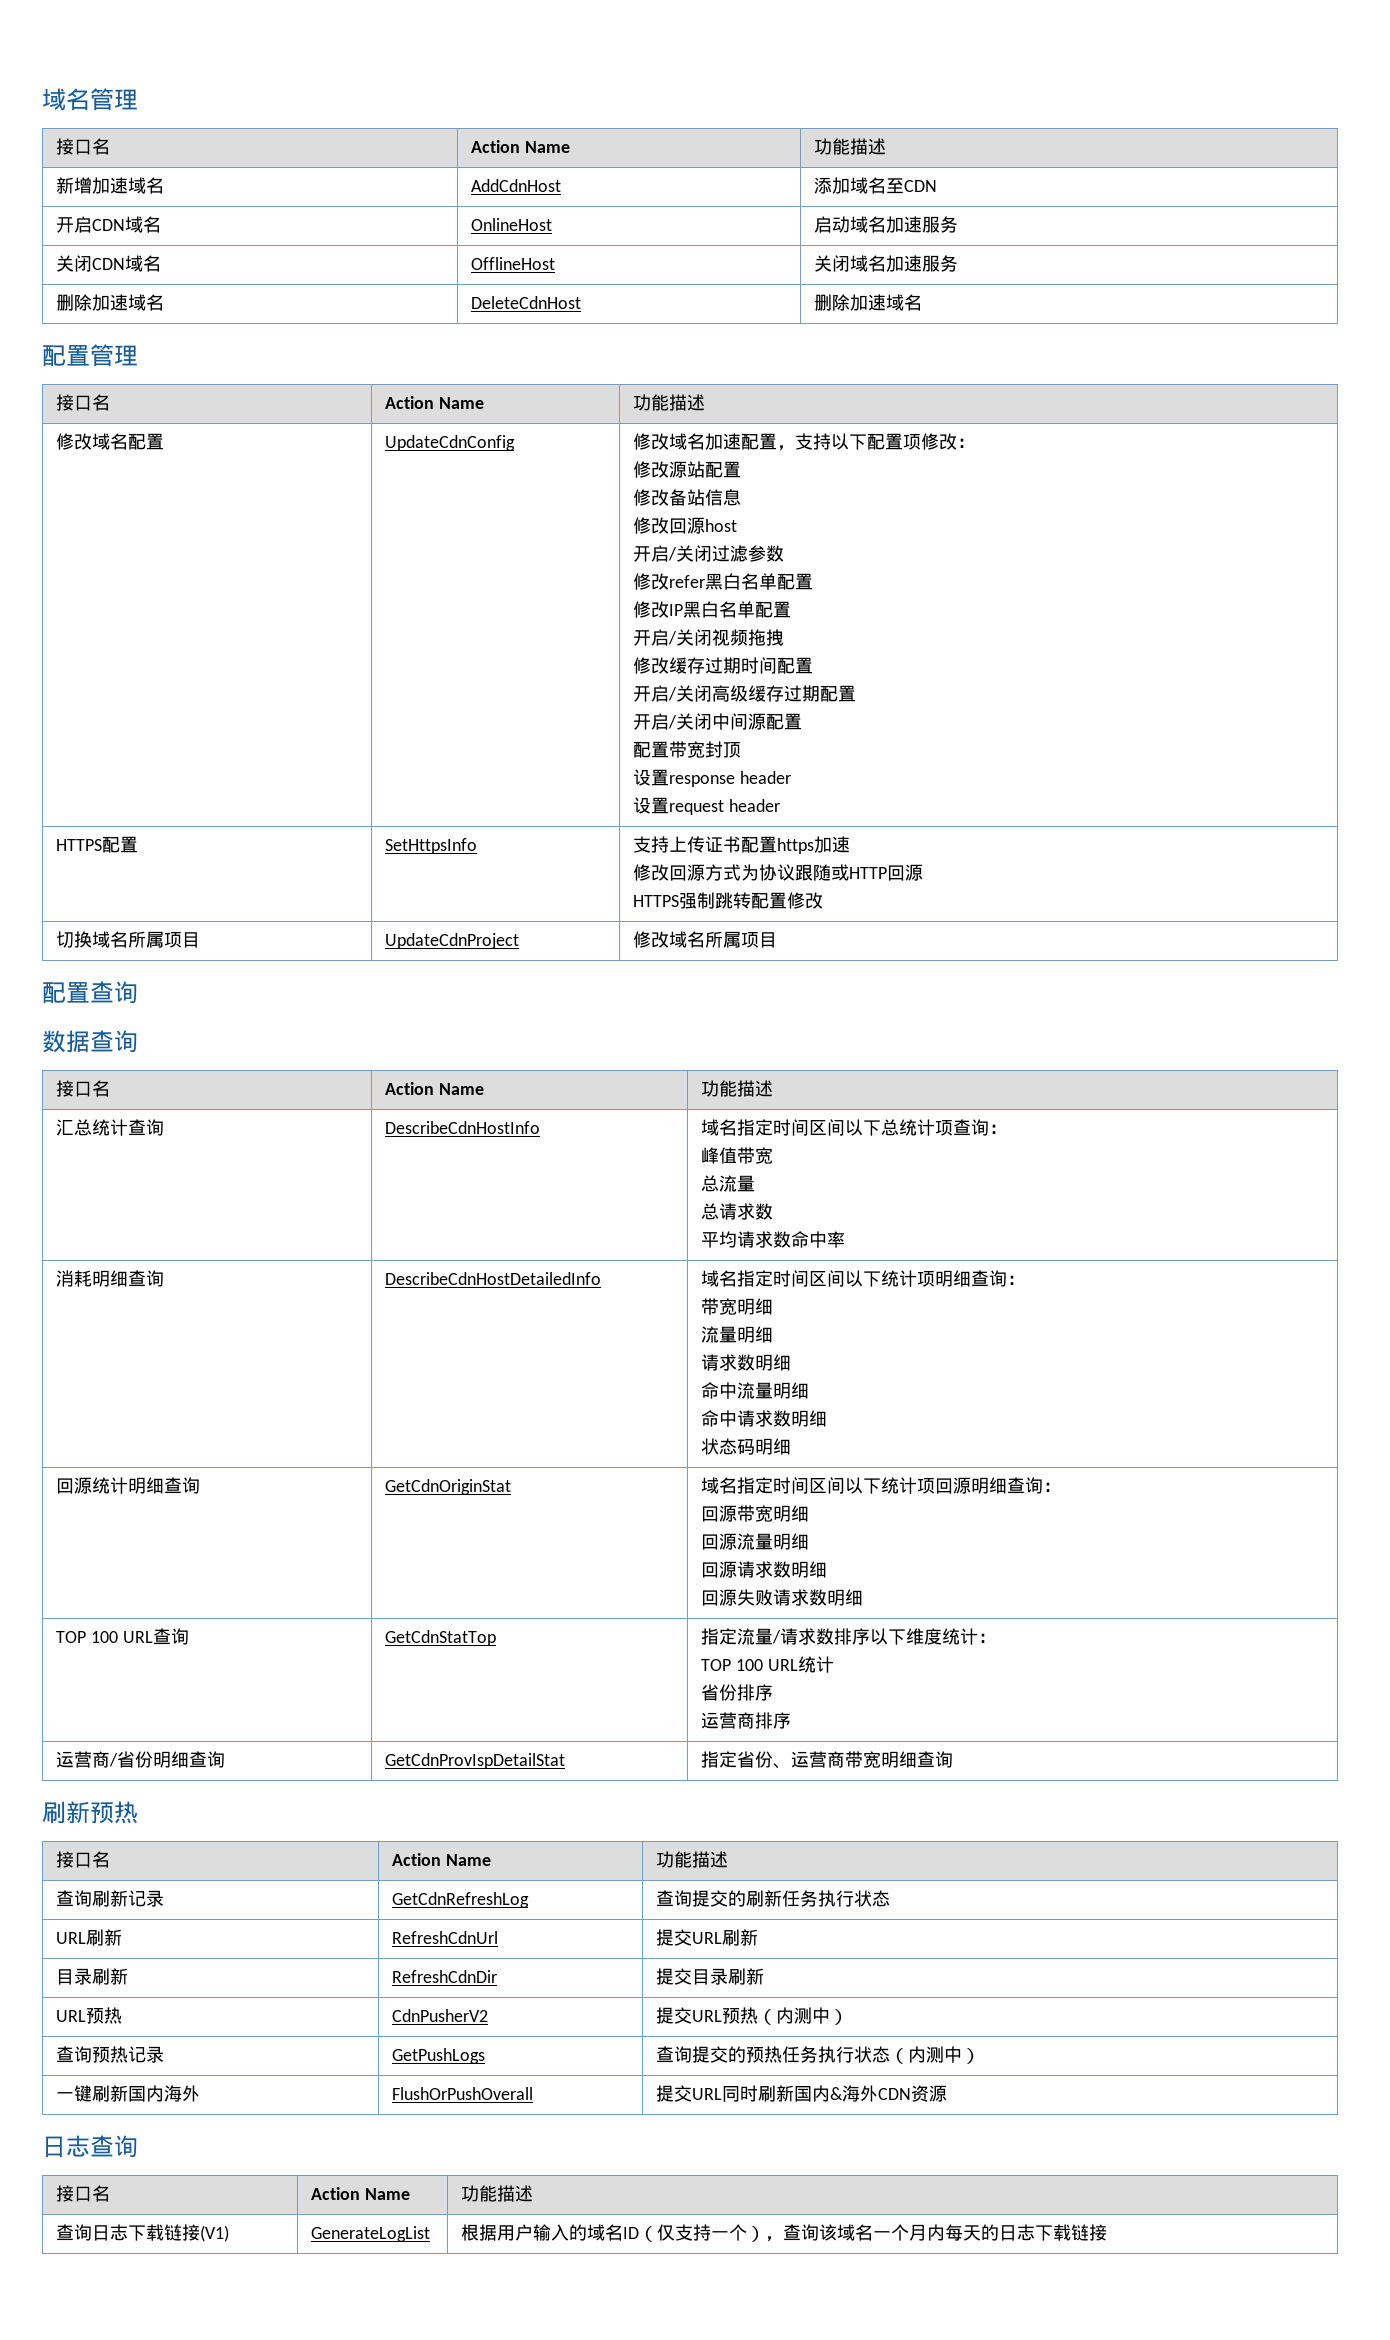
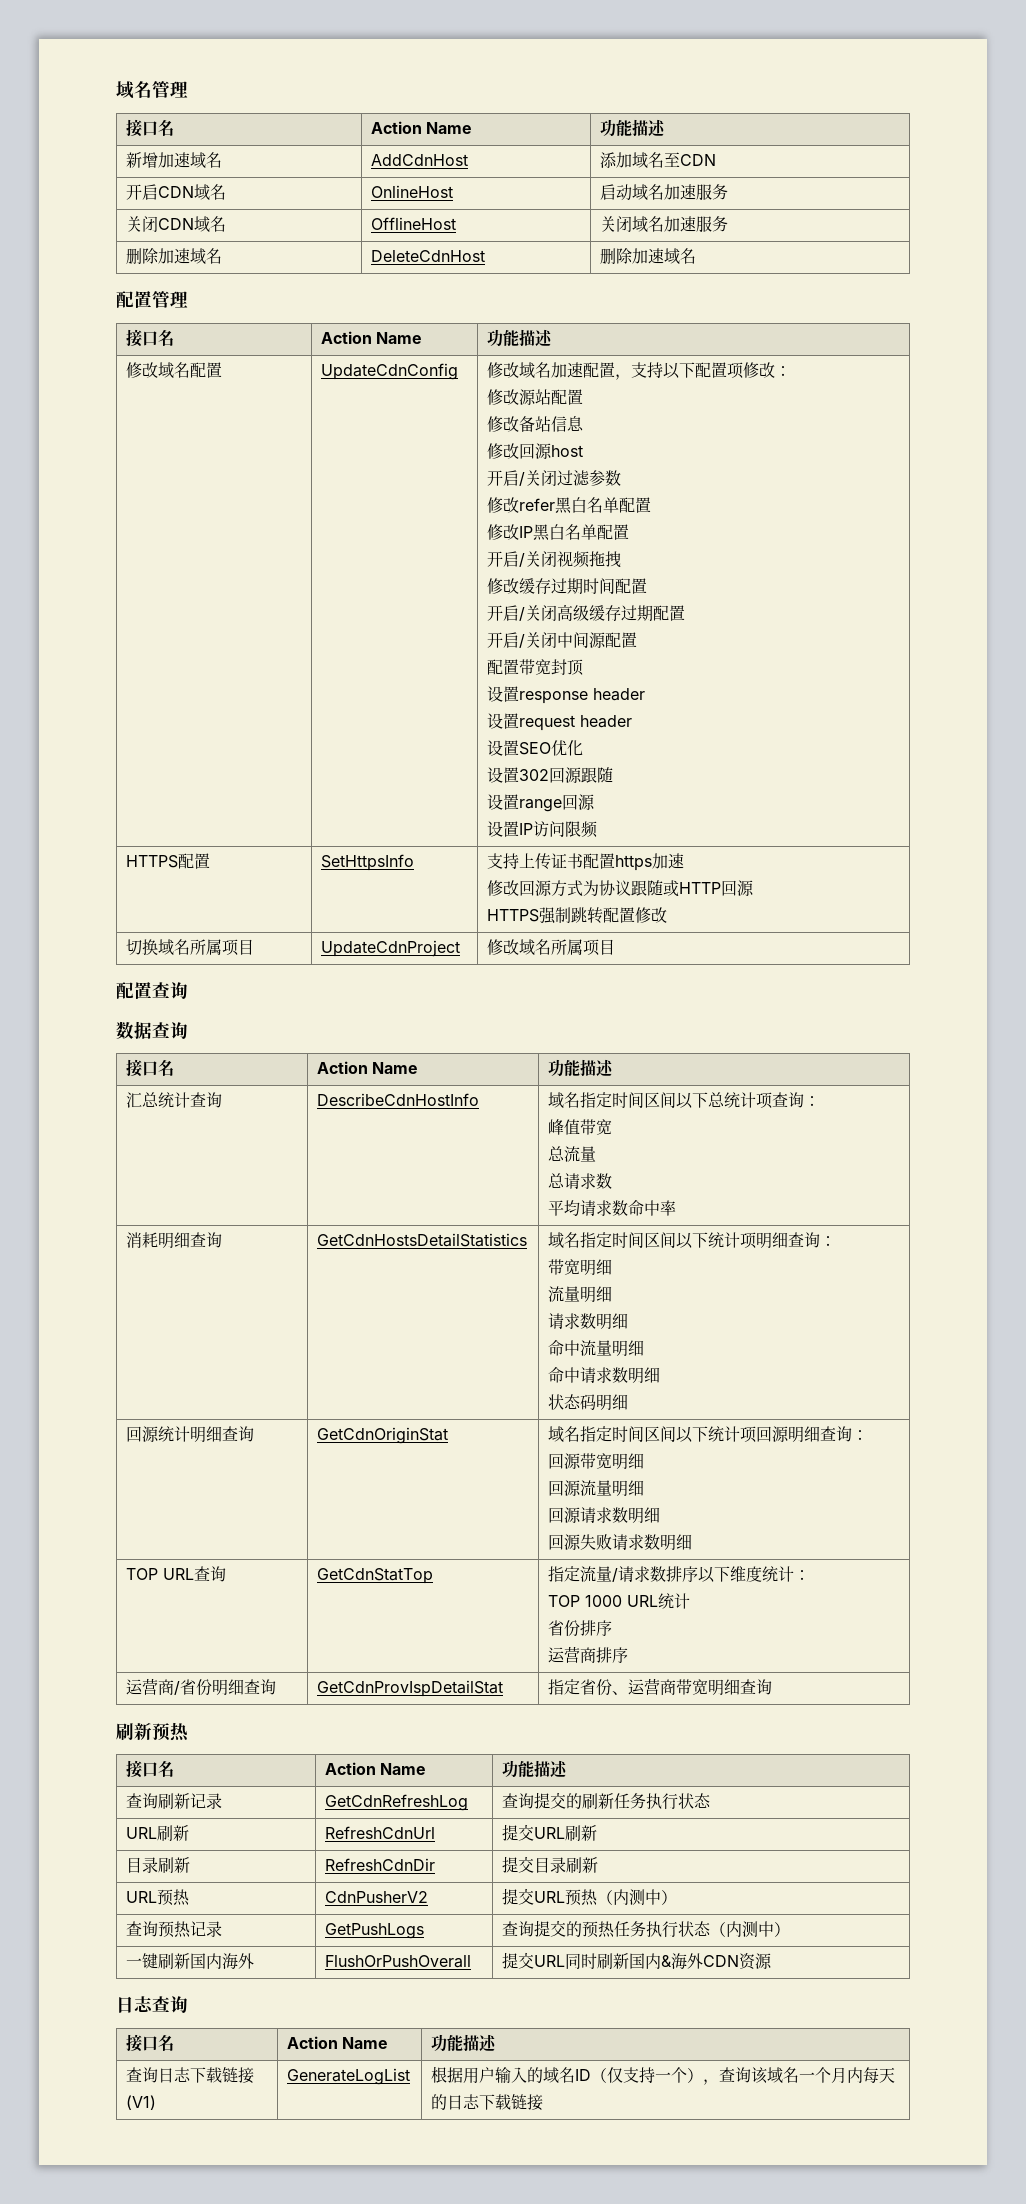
+ 设置SEO优化
+ 设置302回源跟随
+ 设置range回源
+ 设置IP访问限频
- 消耗明细查询 | DescribeCdnHostDetailedInfo | 域名指定时间区间以下统计项明细查询：
+ 消耗明细查询 | GetCdnHostsDetailStatistics | 域名指定时间区间以下统计项明细查询：
- TOP 100 URL查询 | GetCdnStatTop | 指定流量/请求数排序以下维度统计：
- TOP 100 URL统计
+ TOP URL查询 | GetCdnStatTop | 指定流量/请求数排序以下维度统计：
+ TOP 1000 URL统计

